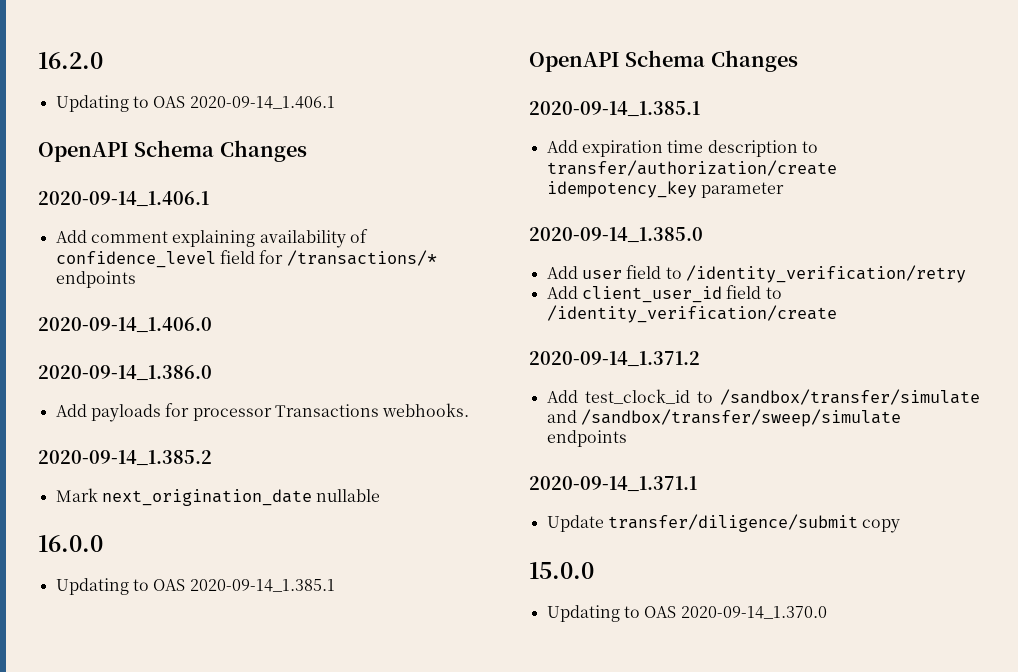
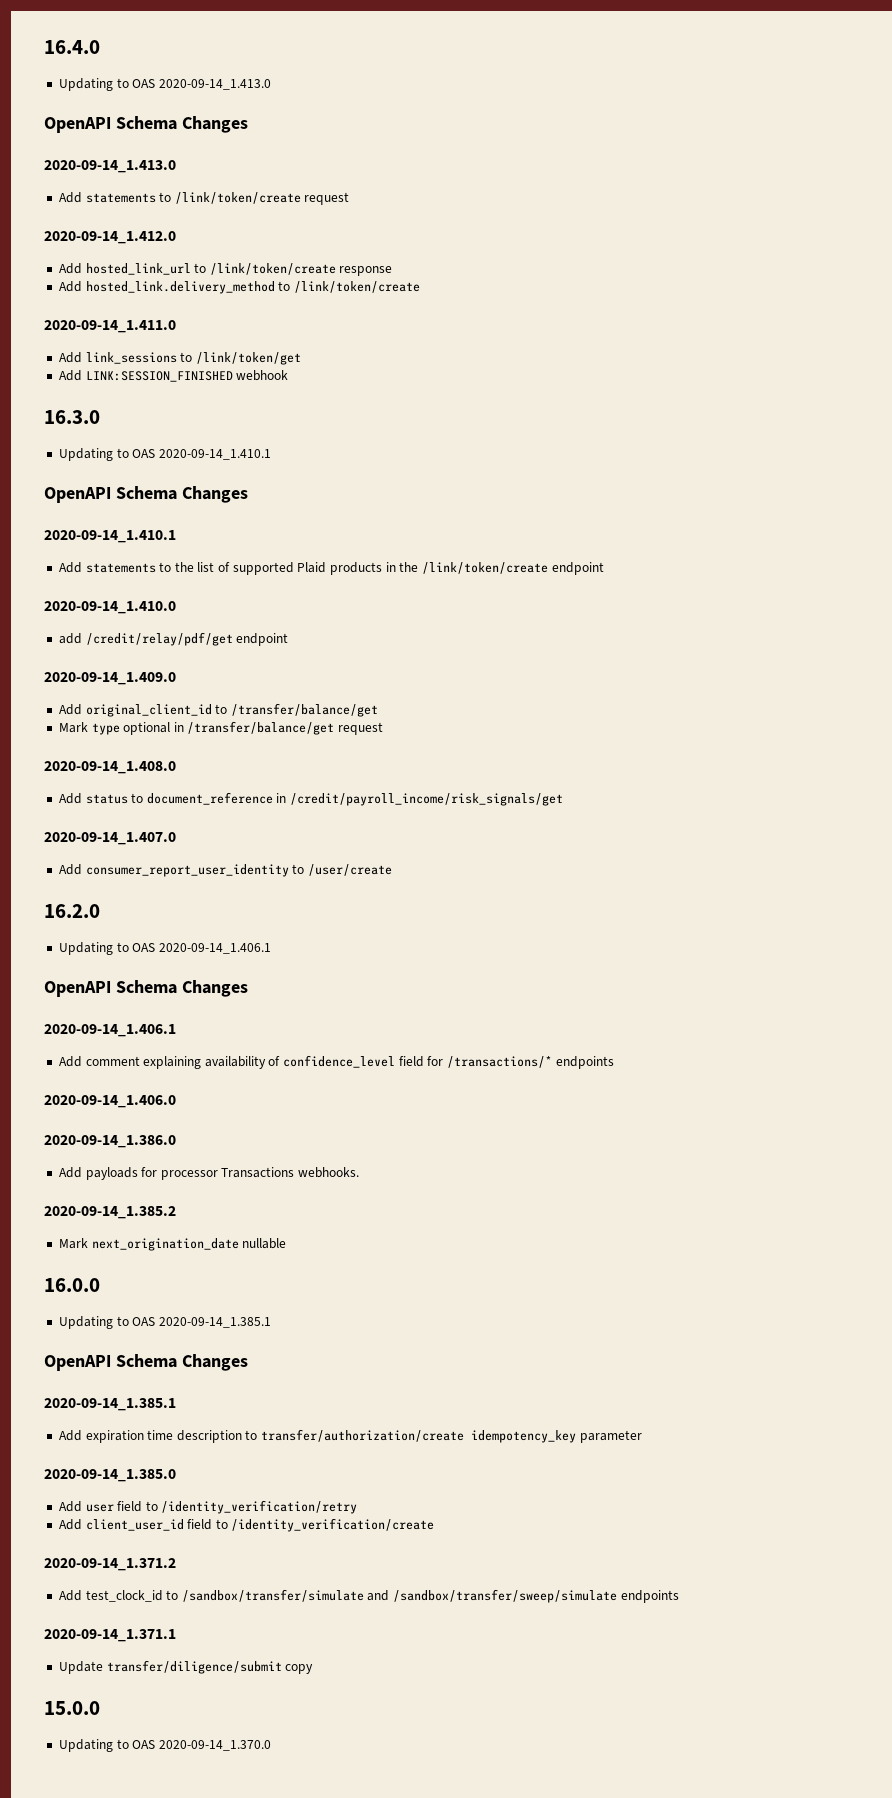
+ 16.4.0
+ Updating to OAS 2020-09-14_1.413.0
+ OpenAPI Schema Changes
+ 2020-09-14_1.413.0
+ Add statements to /link/token/create request
+ 2020-09-14_1.412.0
+ Add hosted_link_url to /link/token/create response
+ Add hosted_link.delivery_method to /link/token/create
+ 2020-09-14_1.411.0
+ Add link_sessions to /link/token/get
+ Add LINK:SESSION_FINISHED webhook
+ 16.3.0
+ Updating to OAS 2020-09-14_1.410.1
+ OpenAPI Schema Changes
+ 2020-09-14_1.410.1
+ Add statements to the list of supported Plaid products in the /link/token/create endpoint
+ 2020-09-14_1.410.0
+ add /credit/relay/pdf/get endpoint
+ 2020-09-14_1.409.0
+ Add original_client_id to /transfer/balance/get
+ Mark type optional in /transfer/balance/get request
+ 2020-09-14_1.408.0
+ Add status to document_reference in /credit/payroll_income/risk_signals/get
+ 2020-09-14_1.407.0
+ Add consumer_report_user_identity to /user/create

